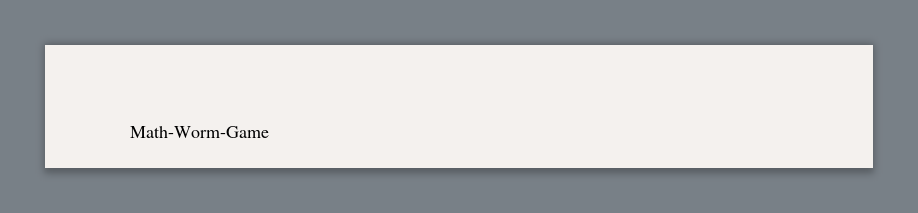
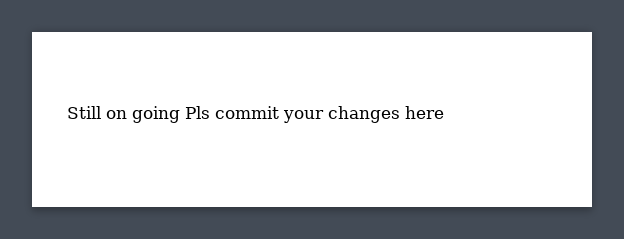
- Math-Worm-Game
+ Still on going Pls commit your changes here

